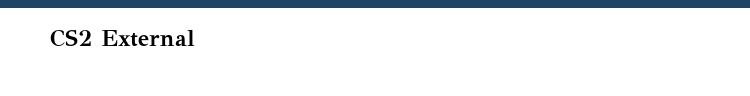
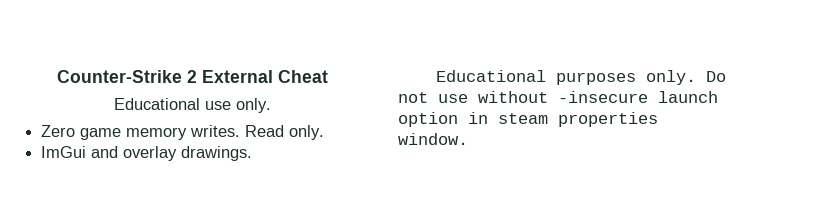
- CS2 External
+ Counter-Strike 2 External Cheat
+ Educational use only.
+ Zero game memory writes. Read only.
+ ImGui and overlay drawings.
+ Educational purposes only. Do not use without -insecure launch option in steam properties window.

